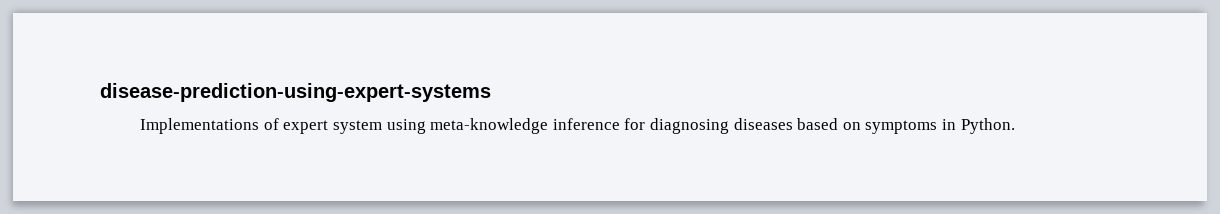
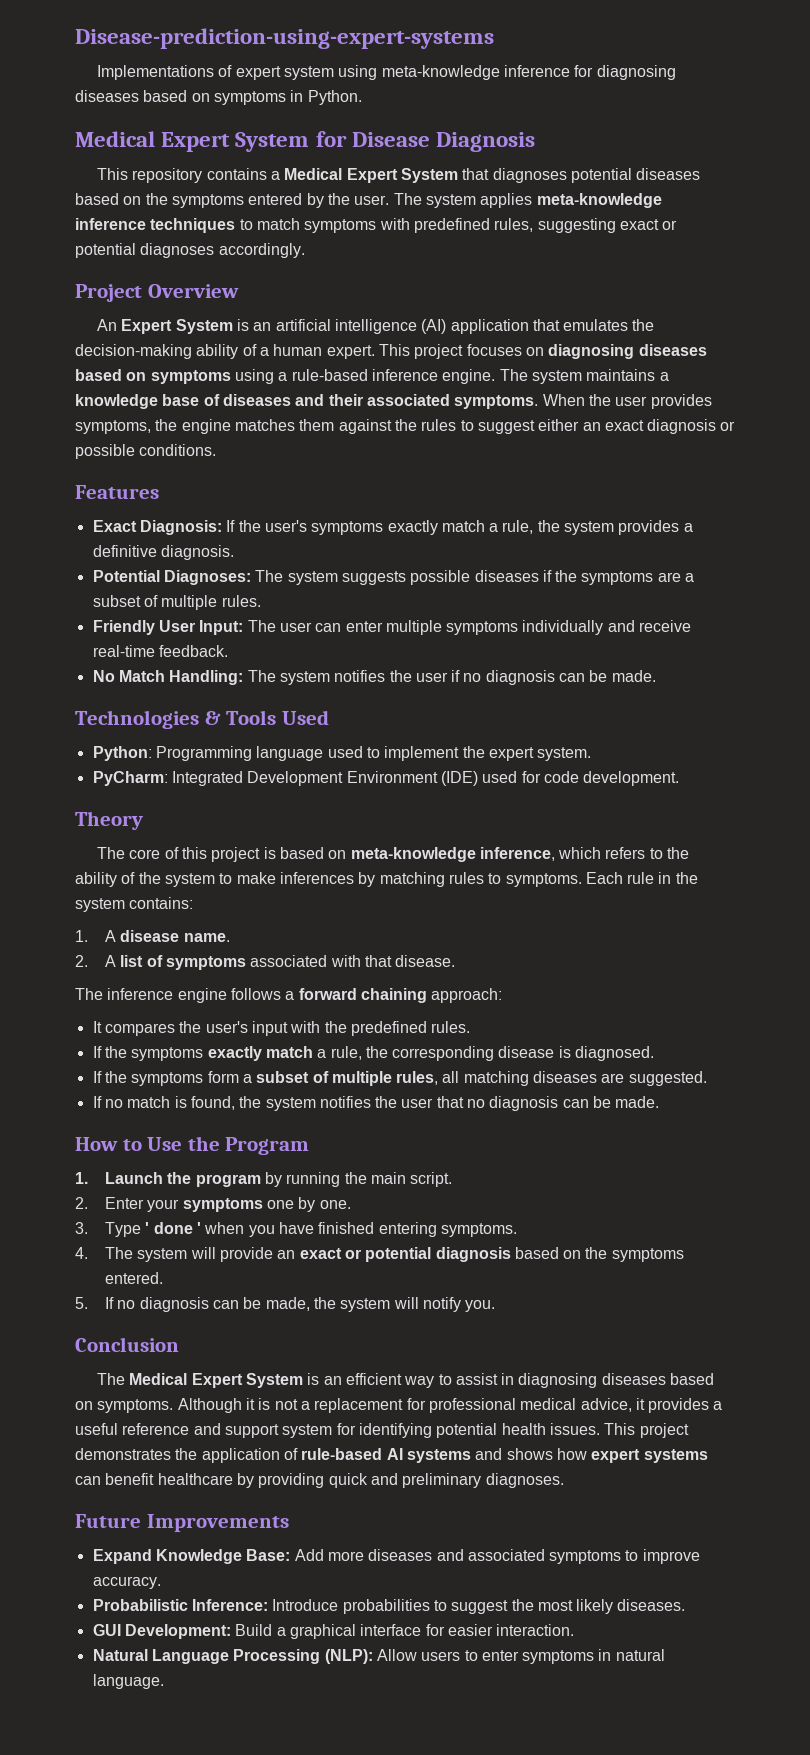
- disease-prediction-using-expert-systems
+ Disease-prediction-using-expert-systems
+ Medical Expert System for Disease Diagnosis
+ This repository contains a Medical Expert System that diagnoses potential diseases based on the symptoms entered by the user. The system applies meta-knowledge inference techniques to match symptoms with predefined rules, suggesting exact or potential diagnoses accordingly.
+ Project Overview
+ An Expert System is an artificial intelligence (AI) application that emulates the decision-making ability of a human expert. This project focuses on diagnosing diseases based on symptoms using a rule-based inference engine. The system maintains a knowledge base of diseases and their associated symptoms. When the user provides symptoms, the engine matches them against the rules to suggest either an exact diagnosis or possible conditions.
+ Features
+ Exact Diagnosis: If the user's symptoms exactly match a rule, the system provides a definitive diagnosis.
+ Potential Diagnoses: The system suggests possible diseases if the symptoms are a subset of multiple rules.
+ Friendly User Input: The user can enter multiple symptoms individually and receive real-time feedback.
+ No Match Handling: The system notifies the user if no diagnosis can be made.
+ Technologies & Tools Used
+ Python: Programming language used to implement the expert system.
+ PyCharm: Integrated Development Environment (IDE) used for code development.
+ Theory
+ The core of this project is based on meta-knowledge inference, which refers to the ability of the system to make inferences by matching rules to symptoms. Each rule in the system contains:
+ 1. A disease name.
+ 2. A list of symptoms associated with that disease.
+ The inference engine follows a forward chaining approach:
+ It compares the user's input with the predefined rules.
+ If the symptoms exactly match a rule, the corresponding disease is diagnosed.
+ If the symptoms form a subset of multiple rules, all matching diseases are suggested.
+ If no match is found, the system notifies the user that no diagnosis can be made.
+ How to Use the Program
+ 1. Launch the program by running the main script.
+ 2. Enter your symptoms one by one.
+ 3. Type ' done ' when you have finished entering symptoms.
+ 4. The system will provide an exact or potential diagnosis based on the symptoms entered.
+ 5. If no diagnosis can be made, the system will notify you.
+ Conclusion
+ The Medical Expert System is an efficient way to assist in diagnosing diseases based on symptoms. Although it is not a replacement for professional medical advice, it provides a useful reference and support system for identifying potential health issues. This project demonstrates the application of rule-based AI systems and shows how expert systems can benefit healthcare by providing quick and preliminary diagnoses.
+ Future Improvements
+ Expand Knowledge Base: Add more diseases and associated symptoms to improve accuracy.
+ Probabilistic Inference: Introduce probabilities to suggest the most likely diseases.
+ GUI Development: Build a graphical interface for easier interaction.
+ Natural Language Processing (NLP): Allow users to enter symptoms in natural language.

